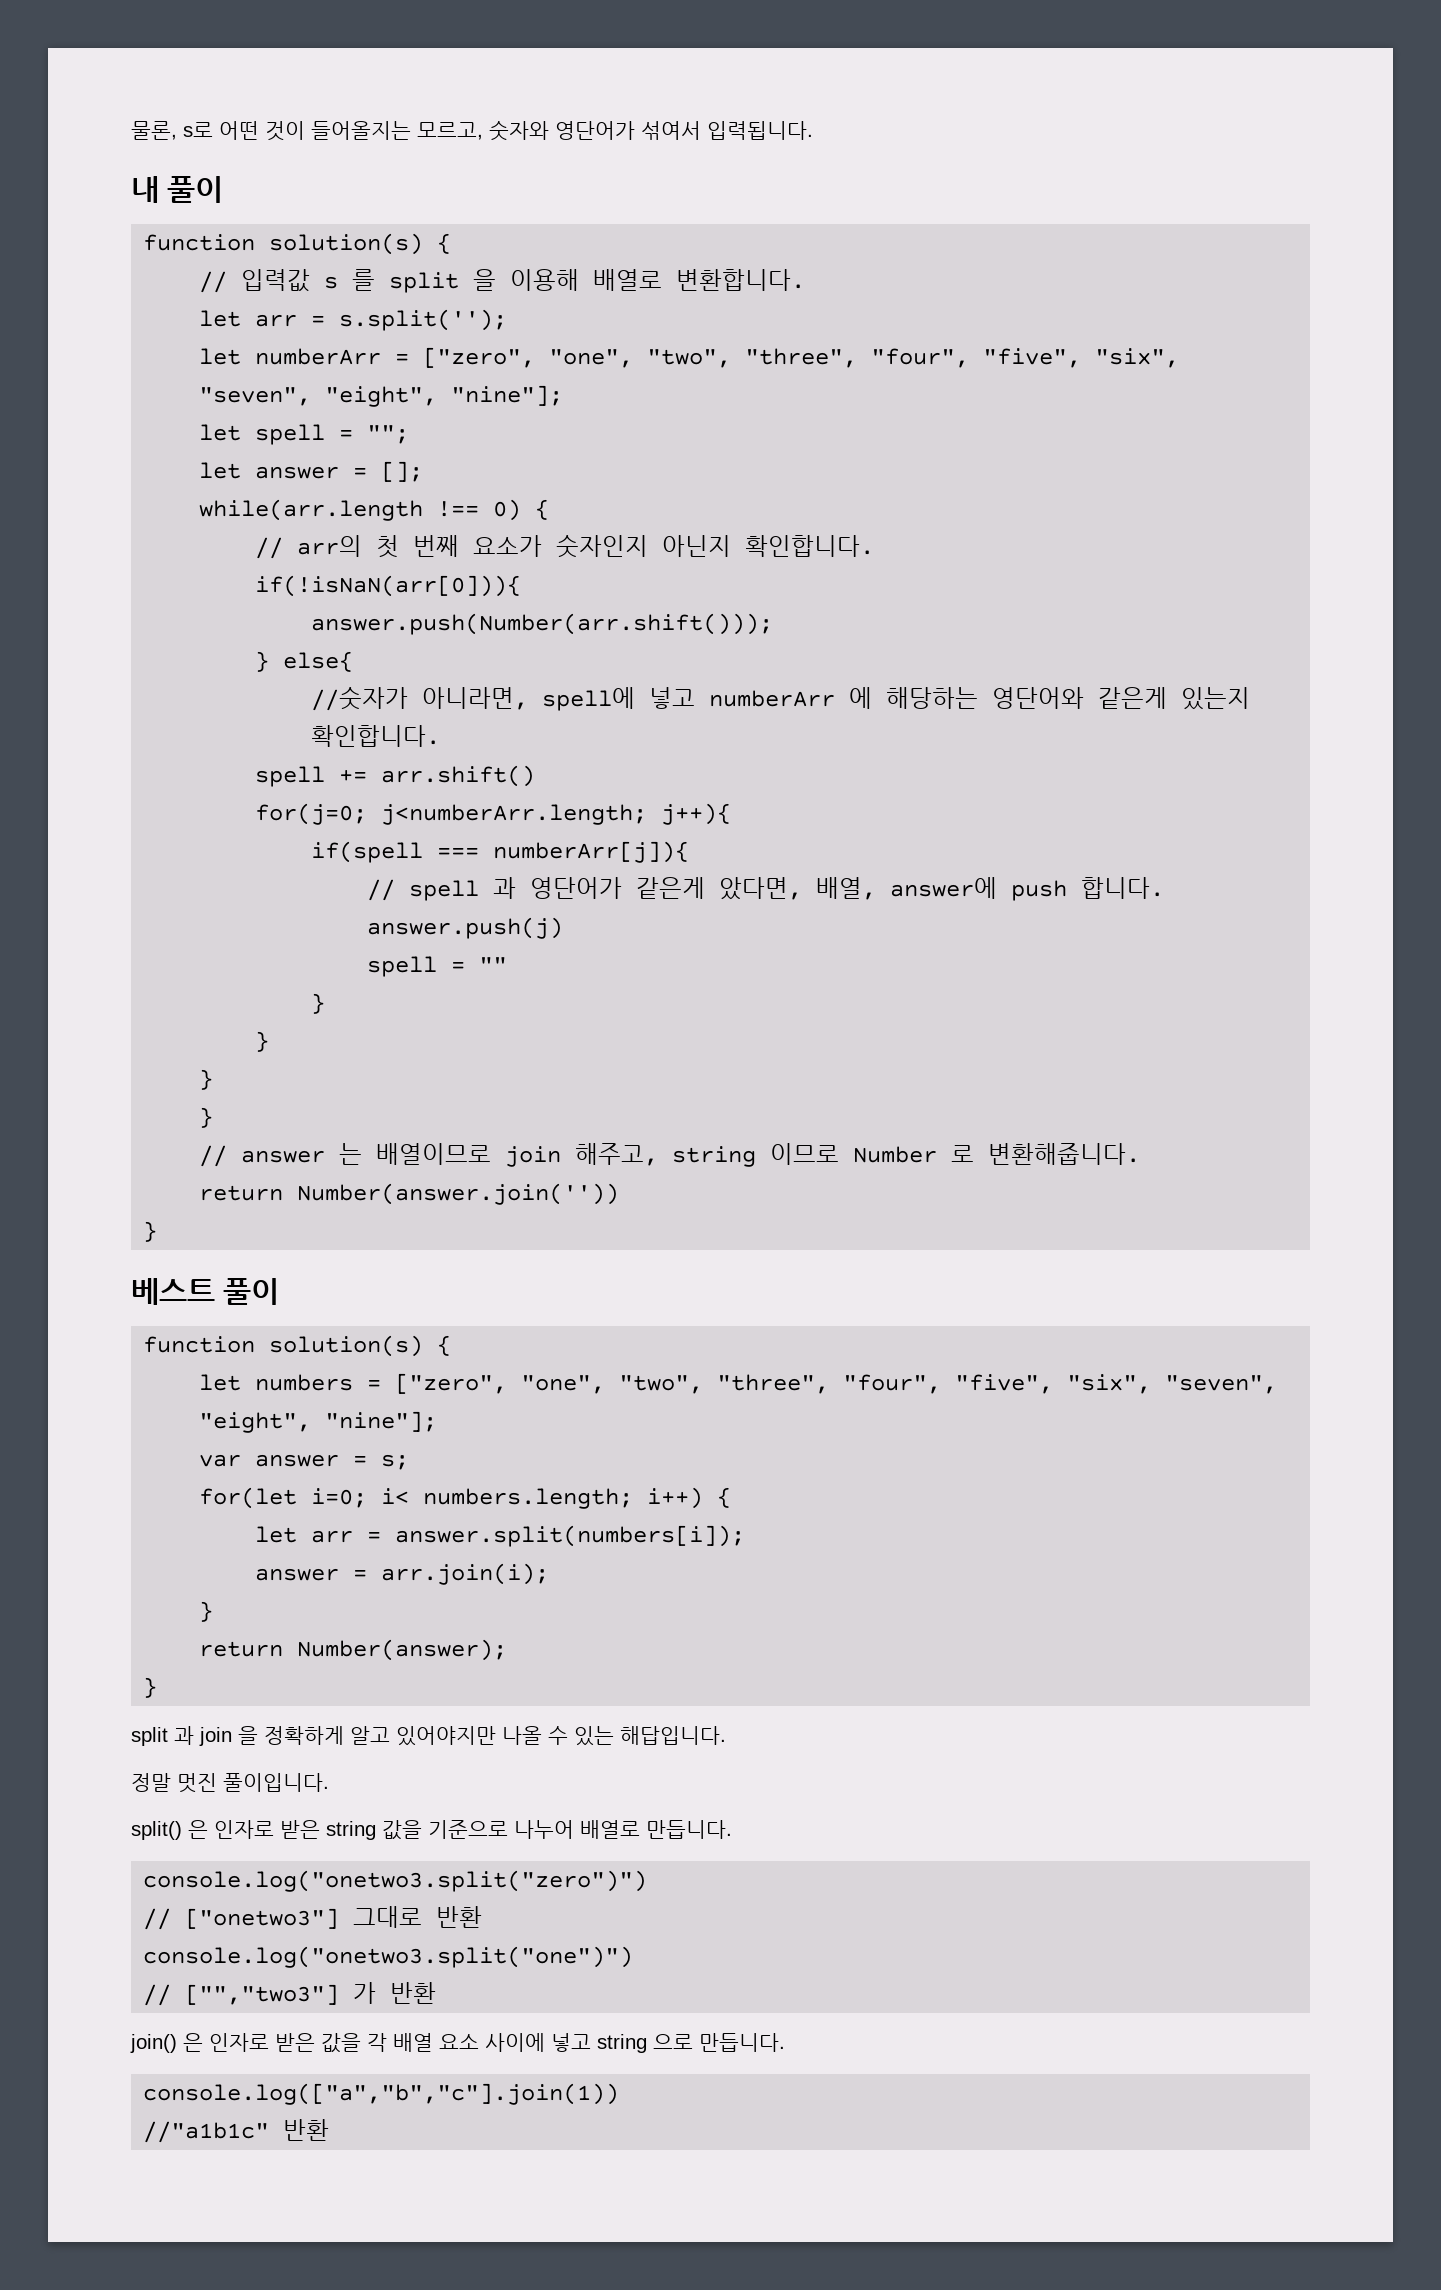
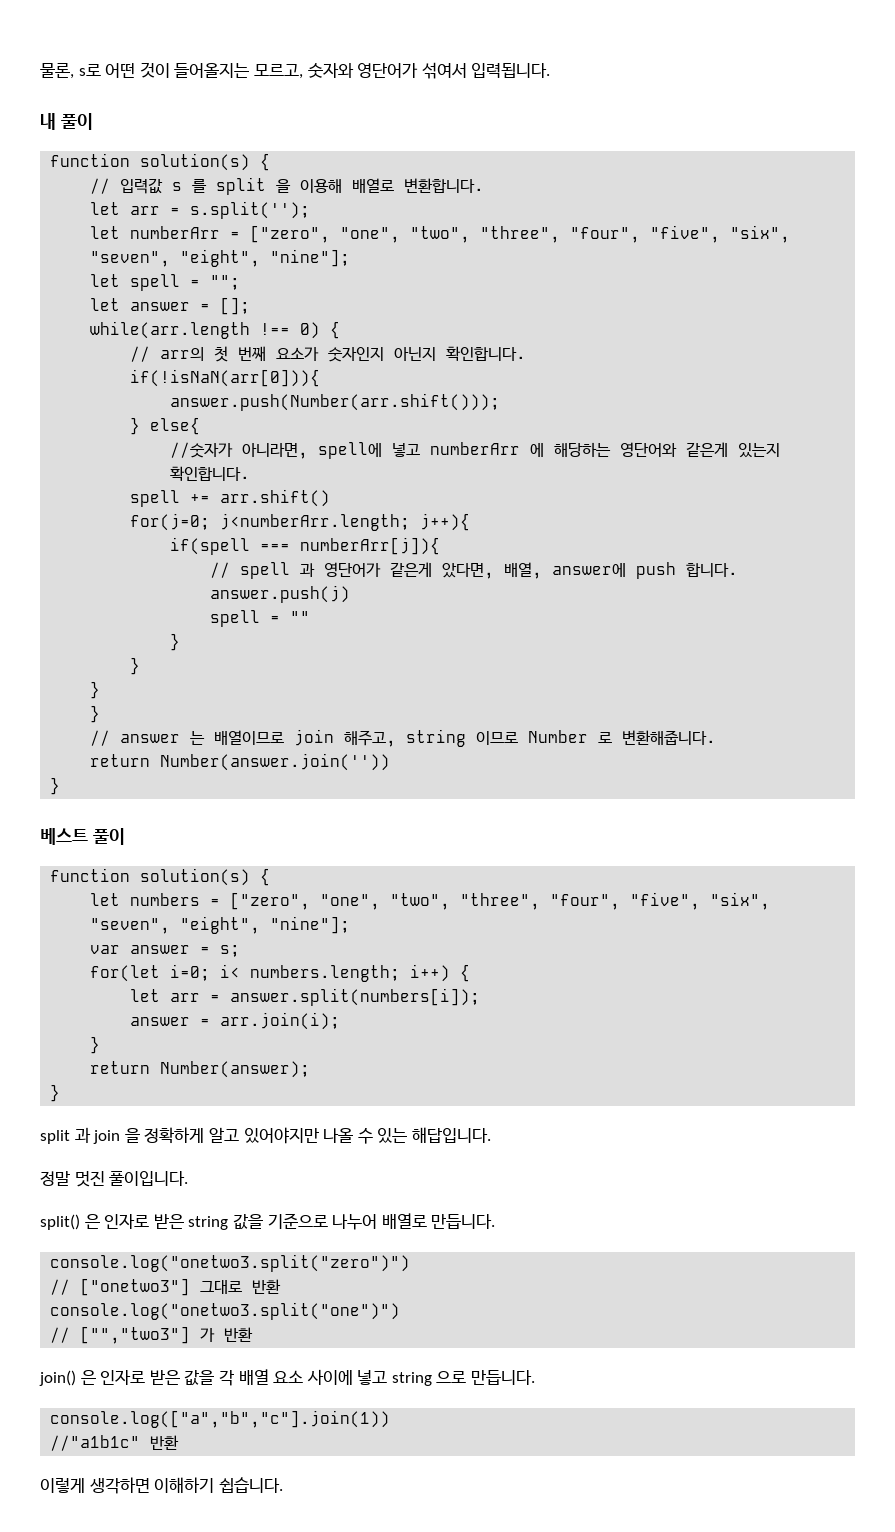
+ 이렇게 생각하면 이해하기 쉽습니다.

